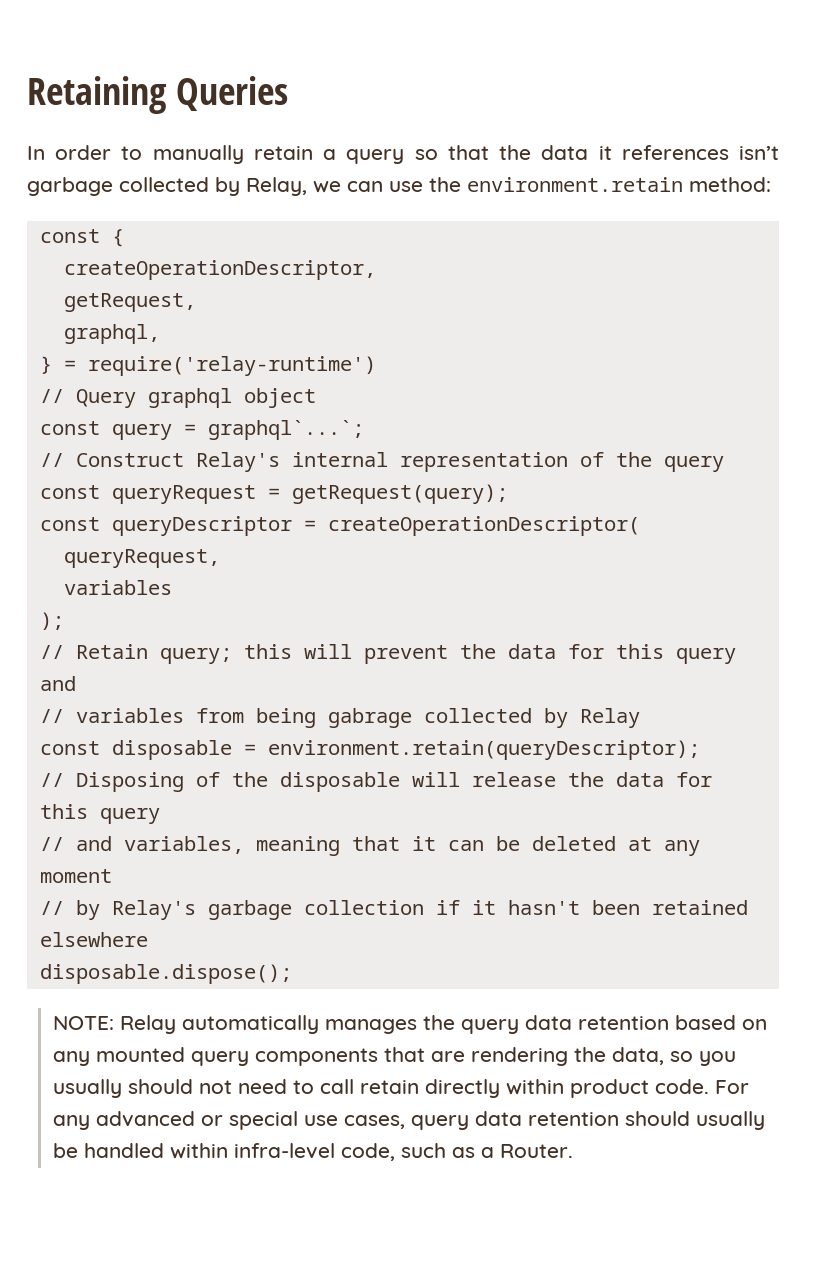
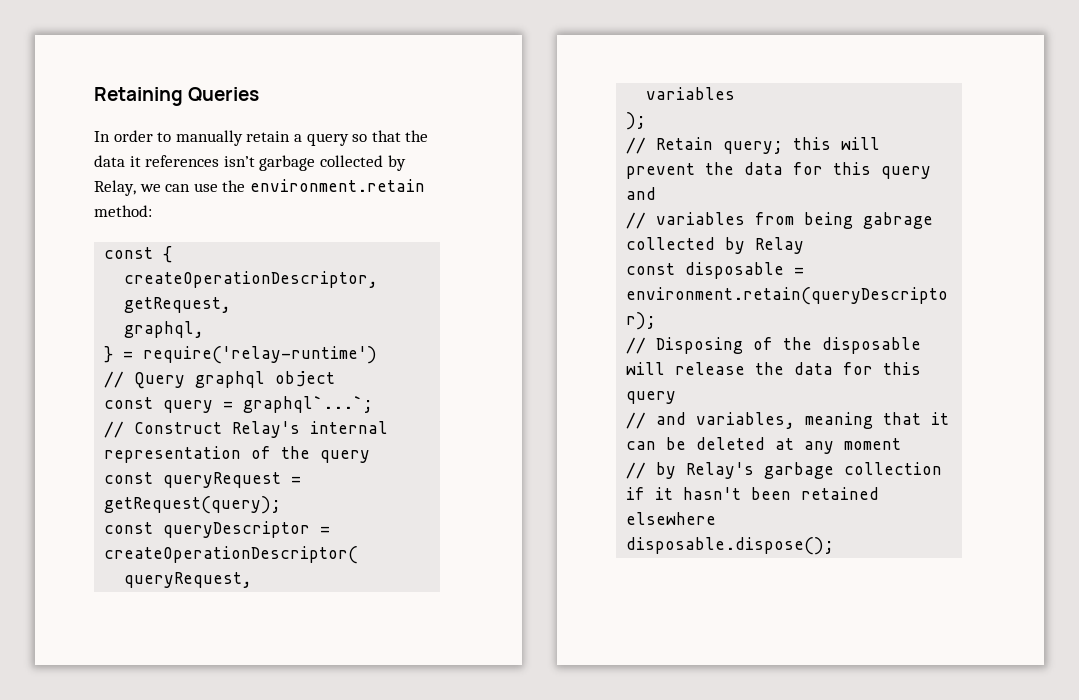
- NOTE: Relay automatically manages the query data retention based on any mounted query components that are rendering the data, so you usually should not need to call retain directly within product code. For any advanced or special use cases, query data retention should usually be handled within infra-level code, such as a Router.

